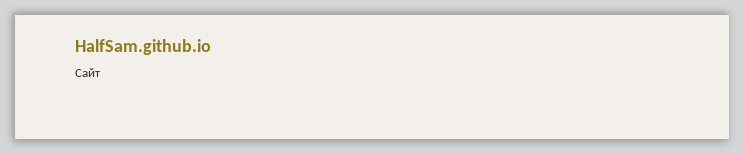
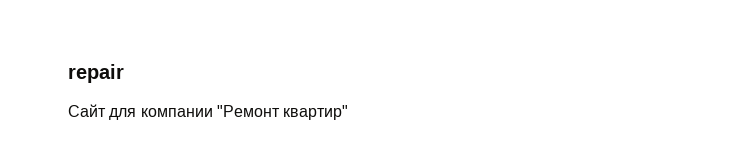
- HalfSam.github.io
+ repair
- Сайт
+ Сайт для компании "Ремонт квартир"

